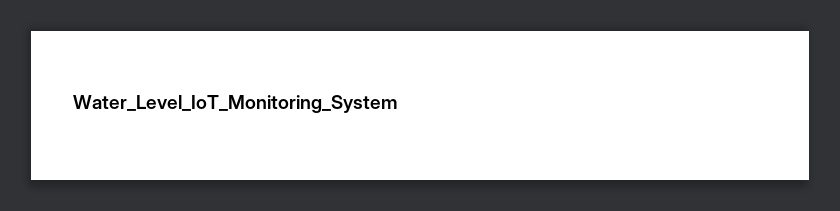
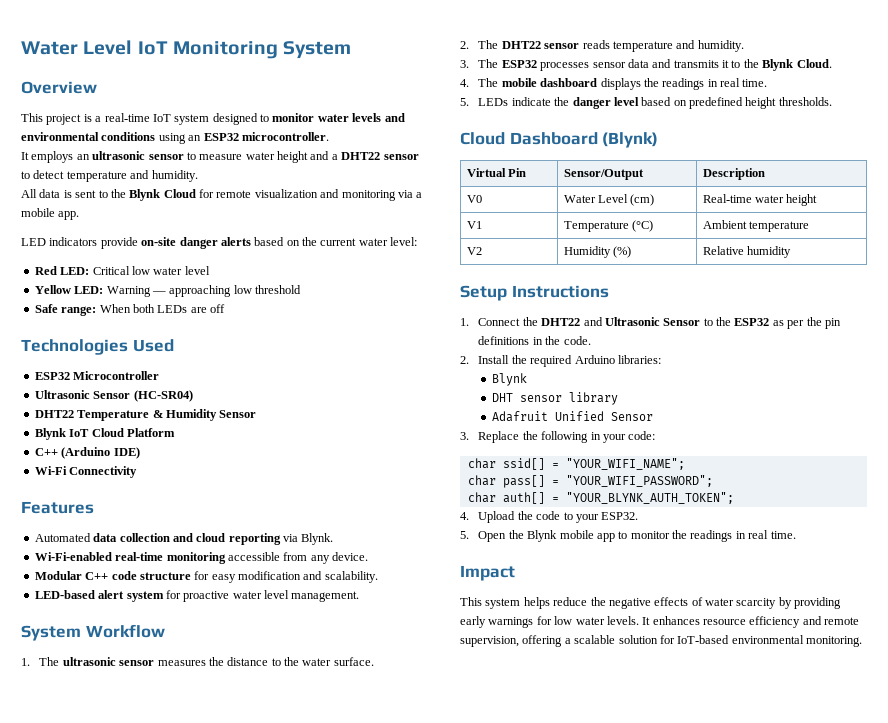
- Water_Level_IoT_Monitoring_System
+ Water Level IoT Monitoring System
+ Overview
+ This project is a real-time IoT system designed to monitor water levels and environmental conditions using an ESP32 microcontroller.
+ It employs an ultrasonic sensor to measure water height and a DHT22 sensor to detect temperature and humidity.
+ All data is sent to the Blynk Cloud for remote visualization and monitoring via a mobile app.
+ LED indicators provide on-site danger alerts based on the current water level:
+ Red LED: Critical low water level
+ Yellow LED: Warning — approaching low threshold
+ Safe range: When both LEDs are off
+ Technologies Used
+ ESP32 Microcontroller
+ Ultrasonic Sensor (HC-SR04)
+ DHT22 Temperature & Humidity Sensor
+ Blynk IoT Cloud Platform
+ C++ (Arduino IDE)
+ Wi-Fi Connectivity
+ Features
+ Automated data collection and cloud reporting via Blynk.
+ Wi-Fi-enabled real-time monitoring accessible from any device.
+ Modular C++ code structure for easy modification and scalability.
+ LED-based alert system for proactive water level management.
+ System Workflow
+ 1. The ultrasonic sensor measures the distance to the water surface.
+ 2. The DHT22 sensor reads temperature and humidity.
+ 3. The ESP32 processes sensor data and transmits it to the Blynk Cloud.
+ 4. The mobile dashboard displays the readings in real time.
+ 5. LEDs indicate the danger level based on predefined height thresholds.
+ Cloud Dashboard (Blynk)
+ Virtual Pin | Sensor/Output | Description
+ V0 | Water Level (cm) | Real-time water height
+ V1 | Temperature (°C) | Ambient temperature
+ V2 | Humidity (%) | Relative humidity
+ Setup Instructions
+ 1. Connect the DHT22 and Ultrasonic Sensor to the ESP32 as per the pin definitions in the code.
+ 2. Install the required Arduino libraries:
+ Blynk
+ DHT sensor library
+ Adafruit Unified Sensor
+ 3. Replace the following in your code:
+ char ssid[] = "YOUR_WIFI_NAME";
+ char pass[] = "YOUR_WIFI_PASSWORD";
+ char auth[] = "YOUR_BLYNK_AUTH_TOKEN";
+ 4. Upload the code to your ESP32.
+ 5. Open the Blynk mobile app to monitor the readings in real time.
+ Impact
+ This system helps reduce the negative effects of water scarcity by providing early warnings for low water levels. It enhances resource efficiency and remote supervision, offering a scalable solution for IoT-based environmental monitoring.

